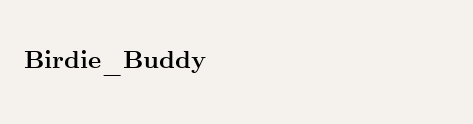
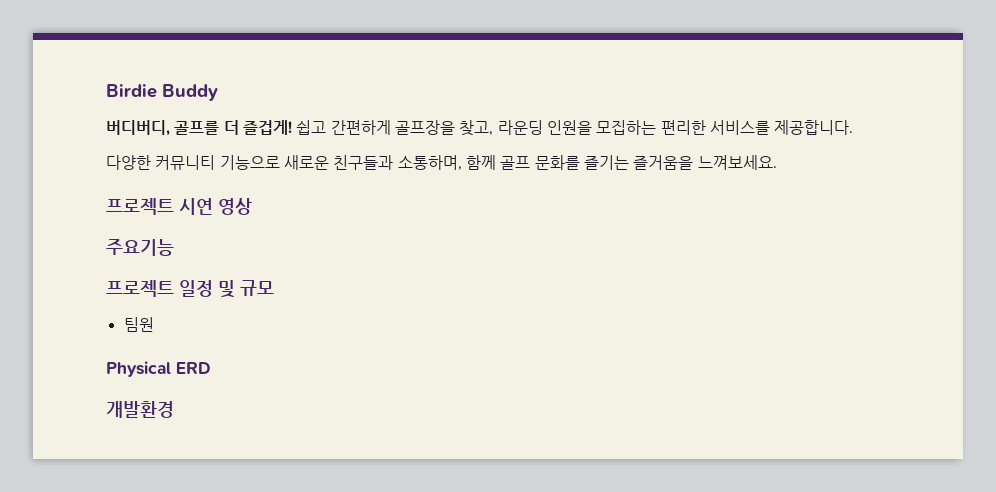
- Birdie_Buddy
+ Birdie Buddy
+ 버디버디, 골프를 더 즐겁게! 쉽고 간편하게 골프장을 찾고, 라운딩 인원을 모집하는 편리한 서비스를 제공합니다.
+ 다양한 커뮤니티 기능으로 새로운 친구들과 소통하며, 함께 골프 문화를 즐기는 즐거움을 느껴보세요.
+ 프로젝트 시연 영상
+ 주요기능
+ 프로젝트 일정 및 규모
+ 팀원
+ Physical ERD
+ 개발환경

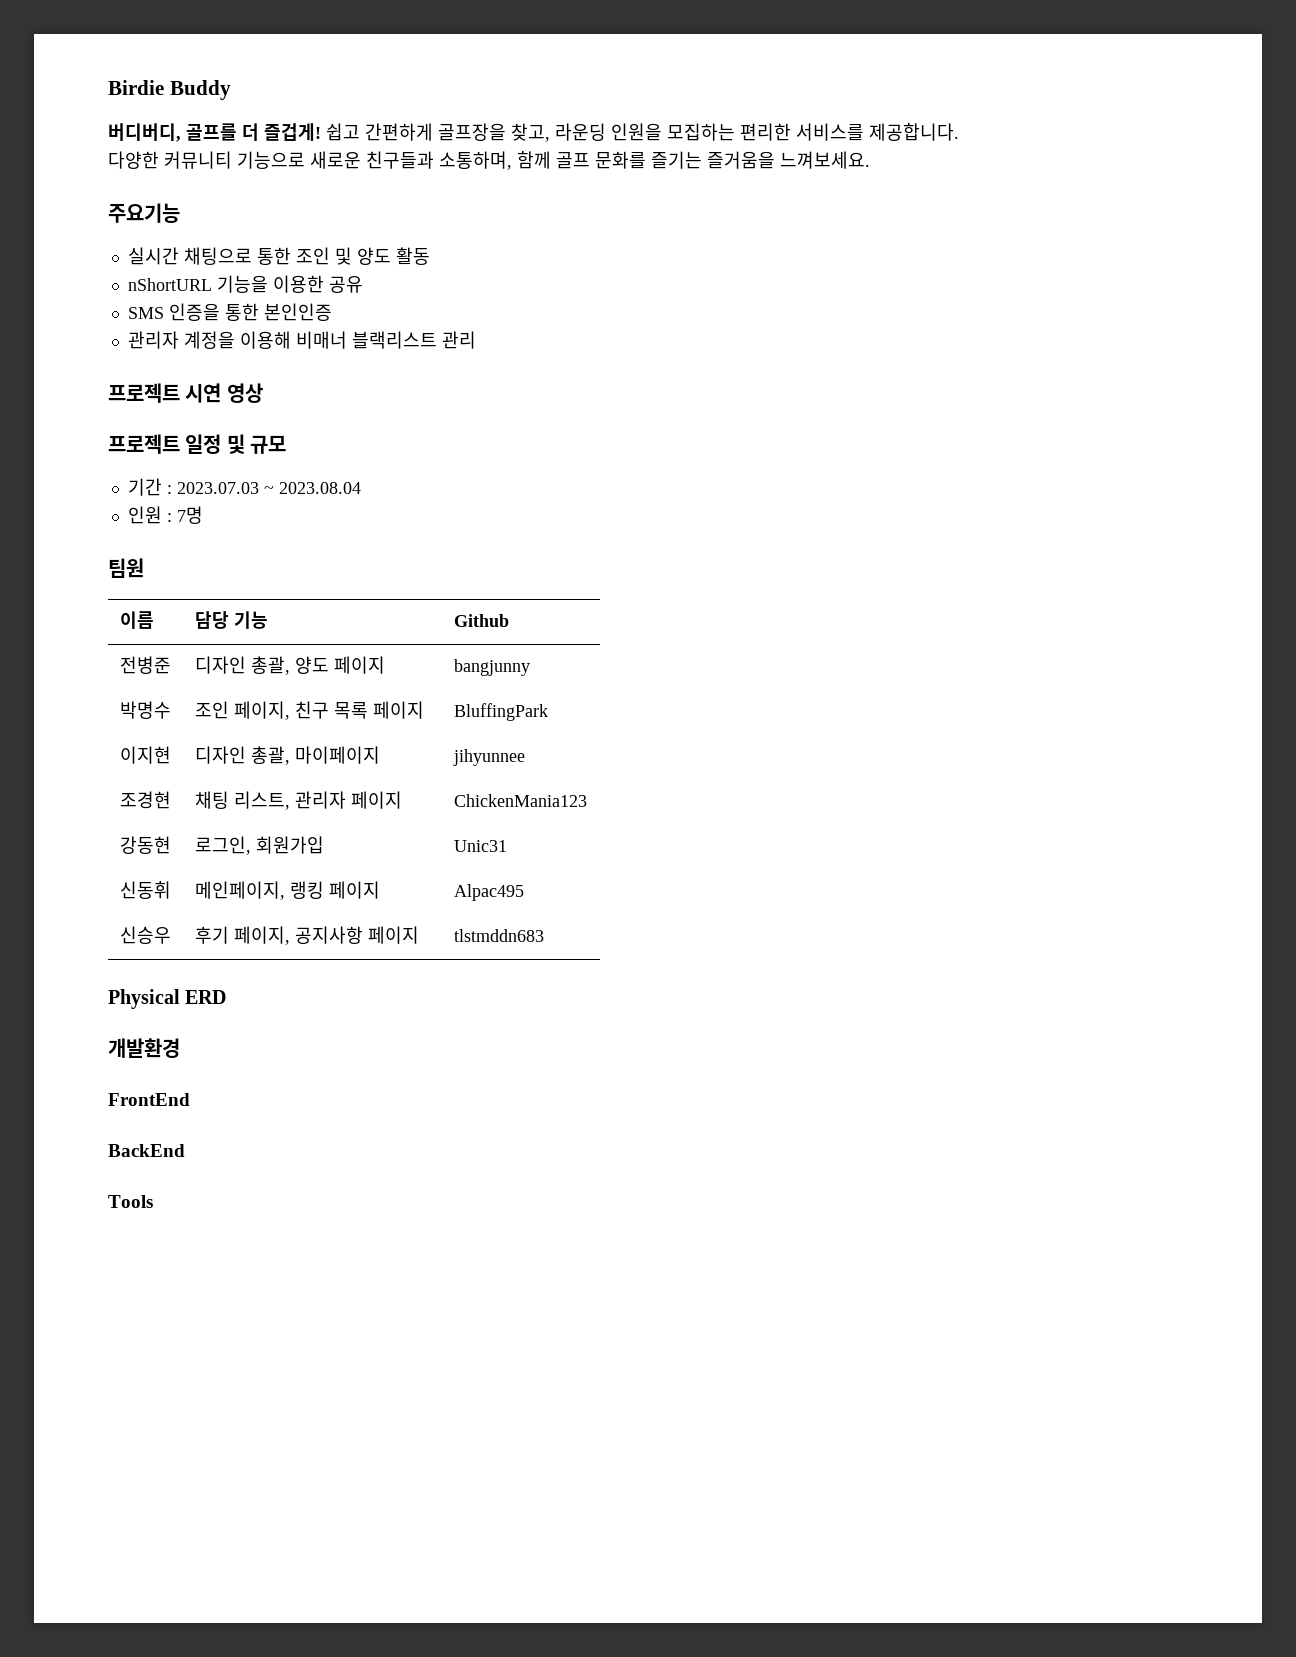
+ 주요기능
+ 실시간 채팅으로 통한 조인 및 양도 활동
+ nShortURL 기능을 이용한 공유
+ SMS 인증을 통한 본인인증
+ 관리자 계정을 이용해 비매너 블랙리스트 관리
- 주요기능
+ 기간 : 2023.07.03 ~ 2023.08.04
+ 인원 : 7명
  팀원
+ 이름 | 담당 기능 | Github
+ 전병준 | 디자인 총괄, 양도 페이지 | bangjunny
+ 박명수 | 조인 페이지, 친구 목록 페이지 | BluffingPark
+ 이지현 | 디자인 총괄, 마이페이지 | jihyunnee
+ 조경현 | 채팅 리스트, 관리자 페이지 | ChickenMania123
+ 강동현 | 로그인, 회원가입 | Unic31
+ 신동휘 | 메인페이지, 랭킹 페이지 | Alpac495
+ 신승우 | 후기 페이지, 공지사항 페이지 | tlstmddn683
+ FrontEnd
+ BackEnd
+ Tools

